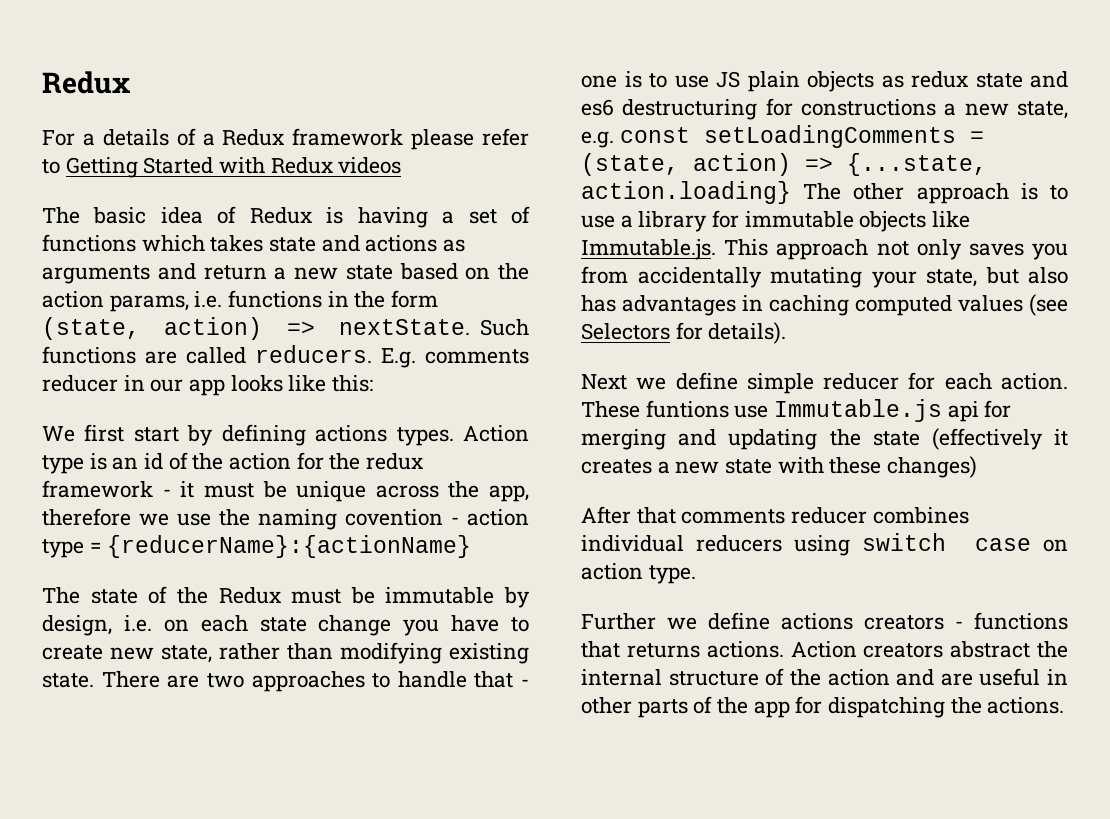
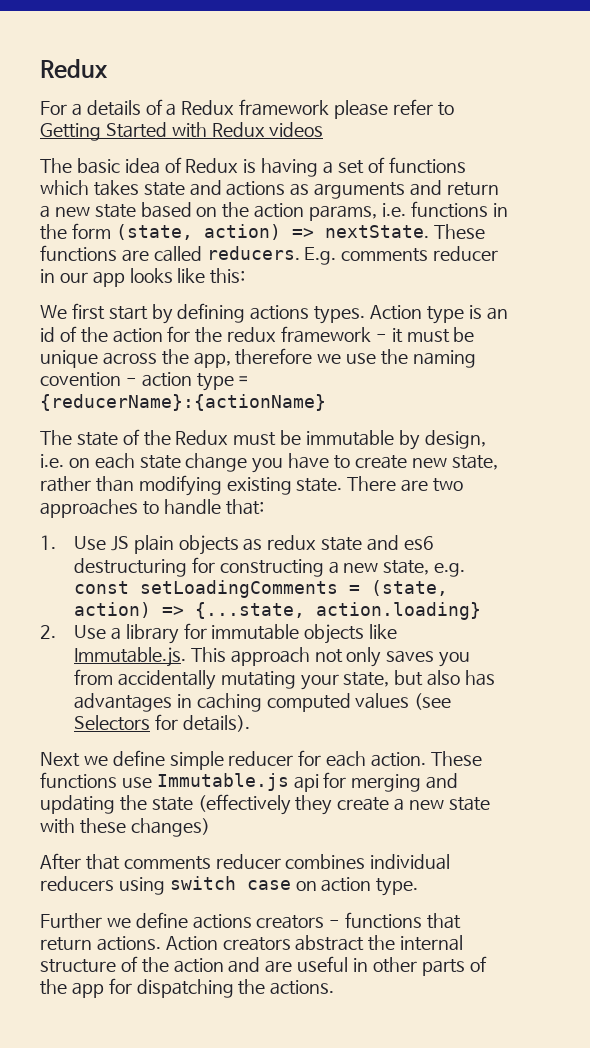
- Such functions are called reducers.
+ These functions are called reducers.
- There are two approaches to handle that - one is to use JS plain objects as redux state and es6 destructuring for constructions a new state, e.g. const setLoadingComments = (state, action) => {...state, action.loading} The other approach is to use a library for immutable objects like Immutable.js. This approach not only saves you from accidentally mutating your state, but also has advantages in caching computed values (see Selectors for details).
+ There are two approaches to handle that:
+ 1. Use JS plain objects as redux state and es6 destructuring for constructing a new state, e.g. const setLoadingComments = (state, action) => {...state, action.loading}
+ 2. Use a library for immutable objects like Immutable.js. This approach not only saves you from accidentally mutating your state, but also has advantages in caching computed values (see Selectors for details).
- These funtions use Immutable.js api for merging and updating the state (effectively it creates a new state with these changes)
+ These functions use Immutable.js api for merging and updating the state (effectively they create a new state with these changes)
- Further we define actions creators - functions that returns actions.
+ Further we define actions creators - functions that return actions.

